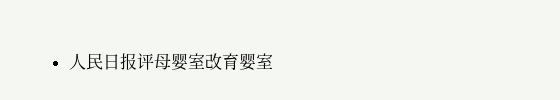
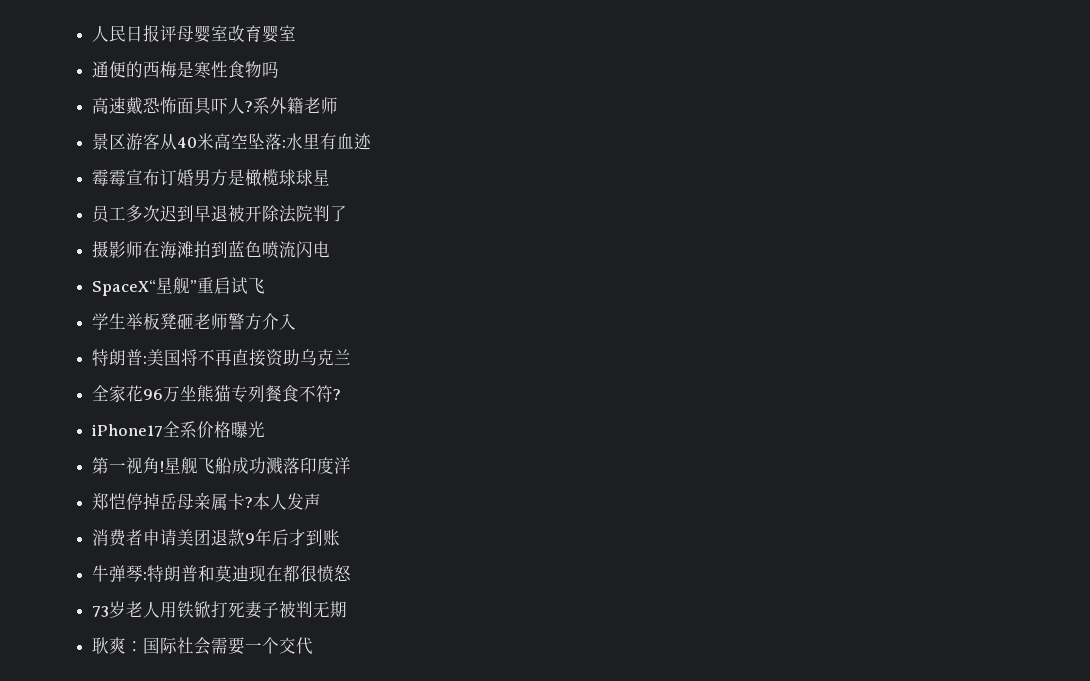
+ 通便的西梅是寒性食物吗
+ 高速戴恐怖面具吓人?系外籍老师
+ 景区游客从40米高空坠落:水里有血迹
+ 霉霉宣布订婚男方是橄榄球球星
+ 员工多次迟到早退被开除法院判了
+ 摄影师在海滩拍到蓝色喷流闪电
+ SpaceX“星舰”重启试飞
+ 学生举板凳砸老师警方介入
+ 特朗普:美国将不再直接资助乌克兰
+ 全家花96万坐熊猫专列餐食不符?
+ iPhone17全系价格曝光
+ 第一视角!星舰飞船成功溅落印度洋
+ 郑恺停掉岳母亲属卡?本人发声
+ 消费者申请美团退款9年后才到账
+ 牛弹琴:特朗普和莫迪现在都很愤怒
+ 73岁老人用铁锨打死妻子被判无期
+ 耿爽：国际社会需要一个交代

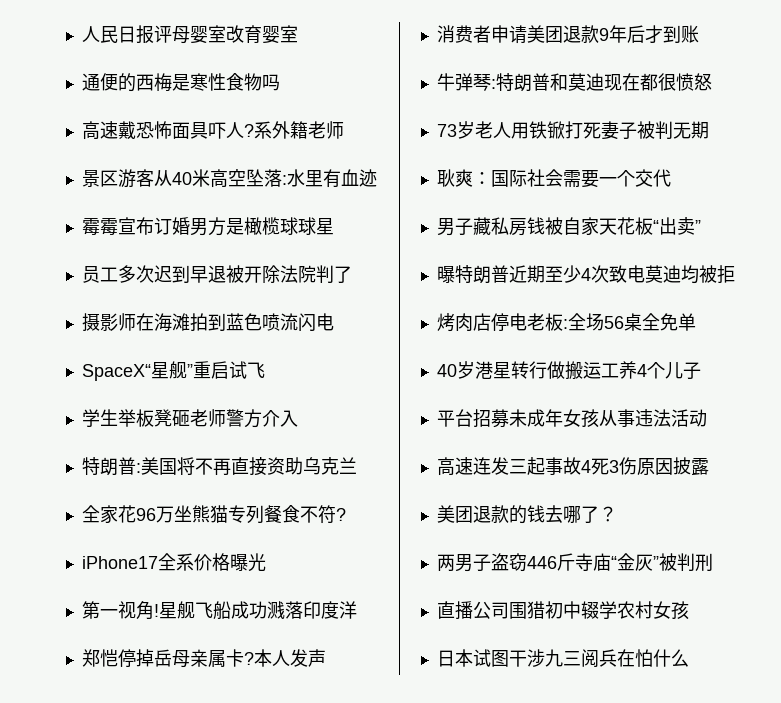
+ 男子藏私房钱被自家天花板“出卖”
+ 曝特朗普近期至少4次致电莫迪均被拒
+ 烤肉店停电老板:全场56桌全免单
+ 40岁港星转行做搬运工养4个儿子
+ 平台招募未成年女孩从事违法活动
+ 高速连发三起事故4死3伤原因披露
+ 美团退款的钱去哪了？
+ 两男子盗窃446斤寺庙“金灰”被判刑
+ 直播公司围猎初中辍学农村女孩
+ 日本试图干涉九三阅兵在怕什么

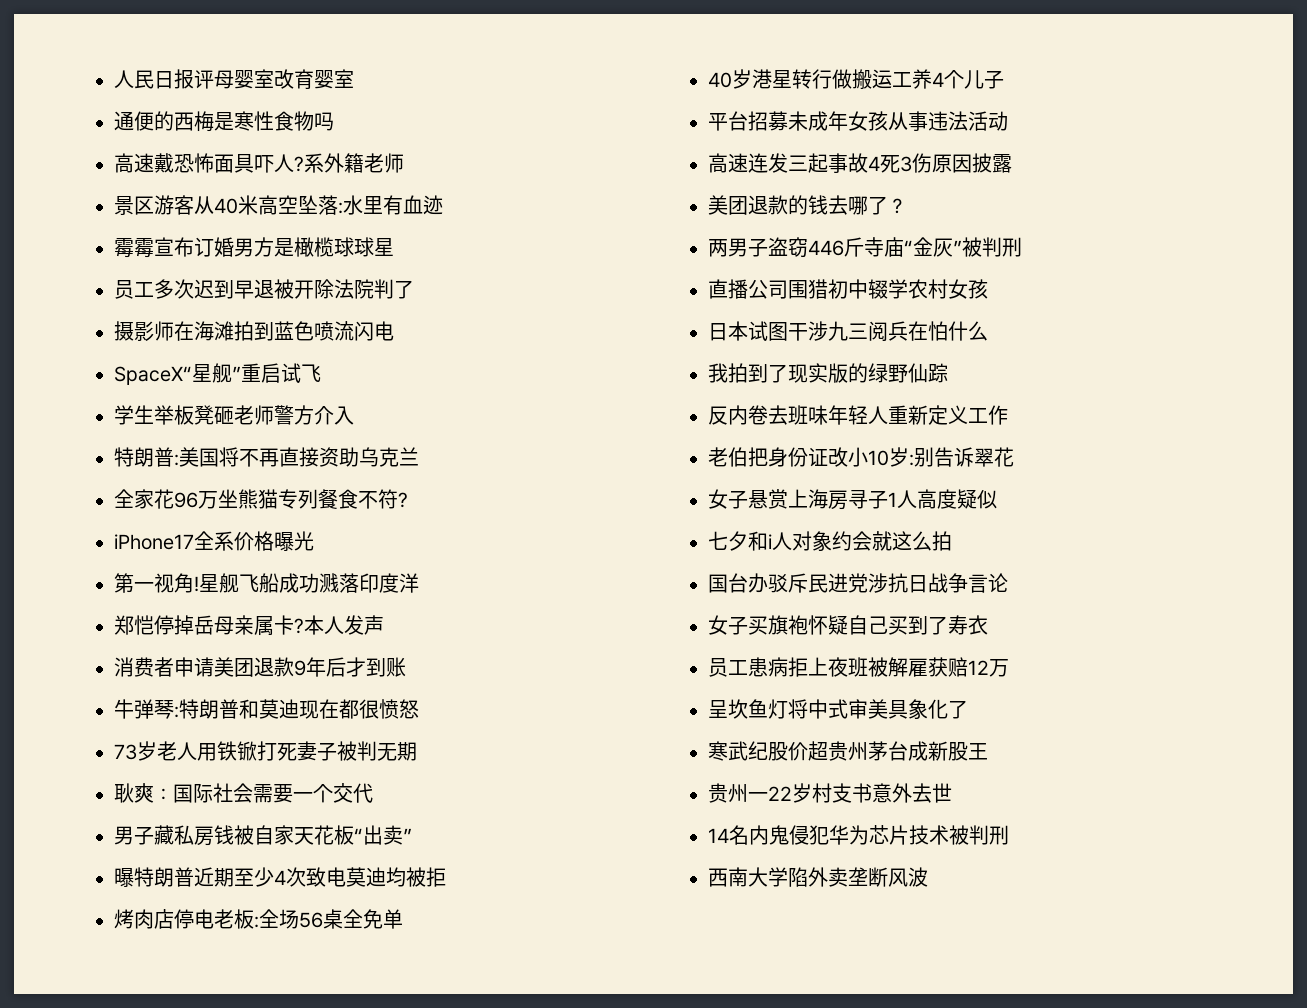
+ 我拍到了现实版的绿野仙踪
+ 反内卷去班味年轻人重新定义工作
+ 老伯把身份证改小10岁:别告诉翠花
+ 女子悬赏上海房寻子1人高度疑似
+ 七夕和i人对象约会就这么拍
+ 国台办驳斥民进党涉抗日战争言论
+ 女子买旗袍怀疑自己买到了寿衣
+ 员工患病拒上夜班被解雇获赔12万
+ 呈坎鱼灯将中式审美具象化了
+ 寒武纪股价超贵州茅台成新股王
+ 贵州一22岁村支书意外去世
+ 14名内鬼侵犯华为芯片技术被判刑
+ 西南大学陷外卖垄断风波

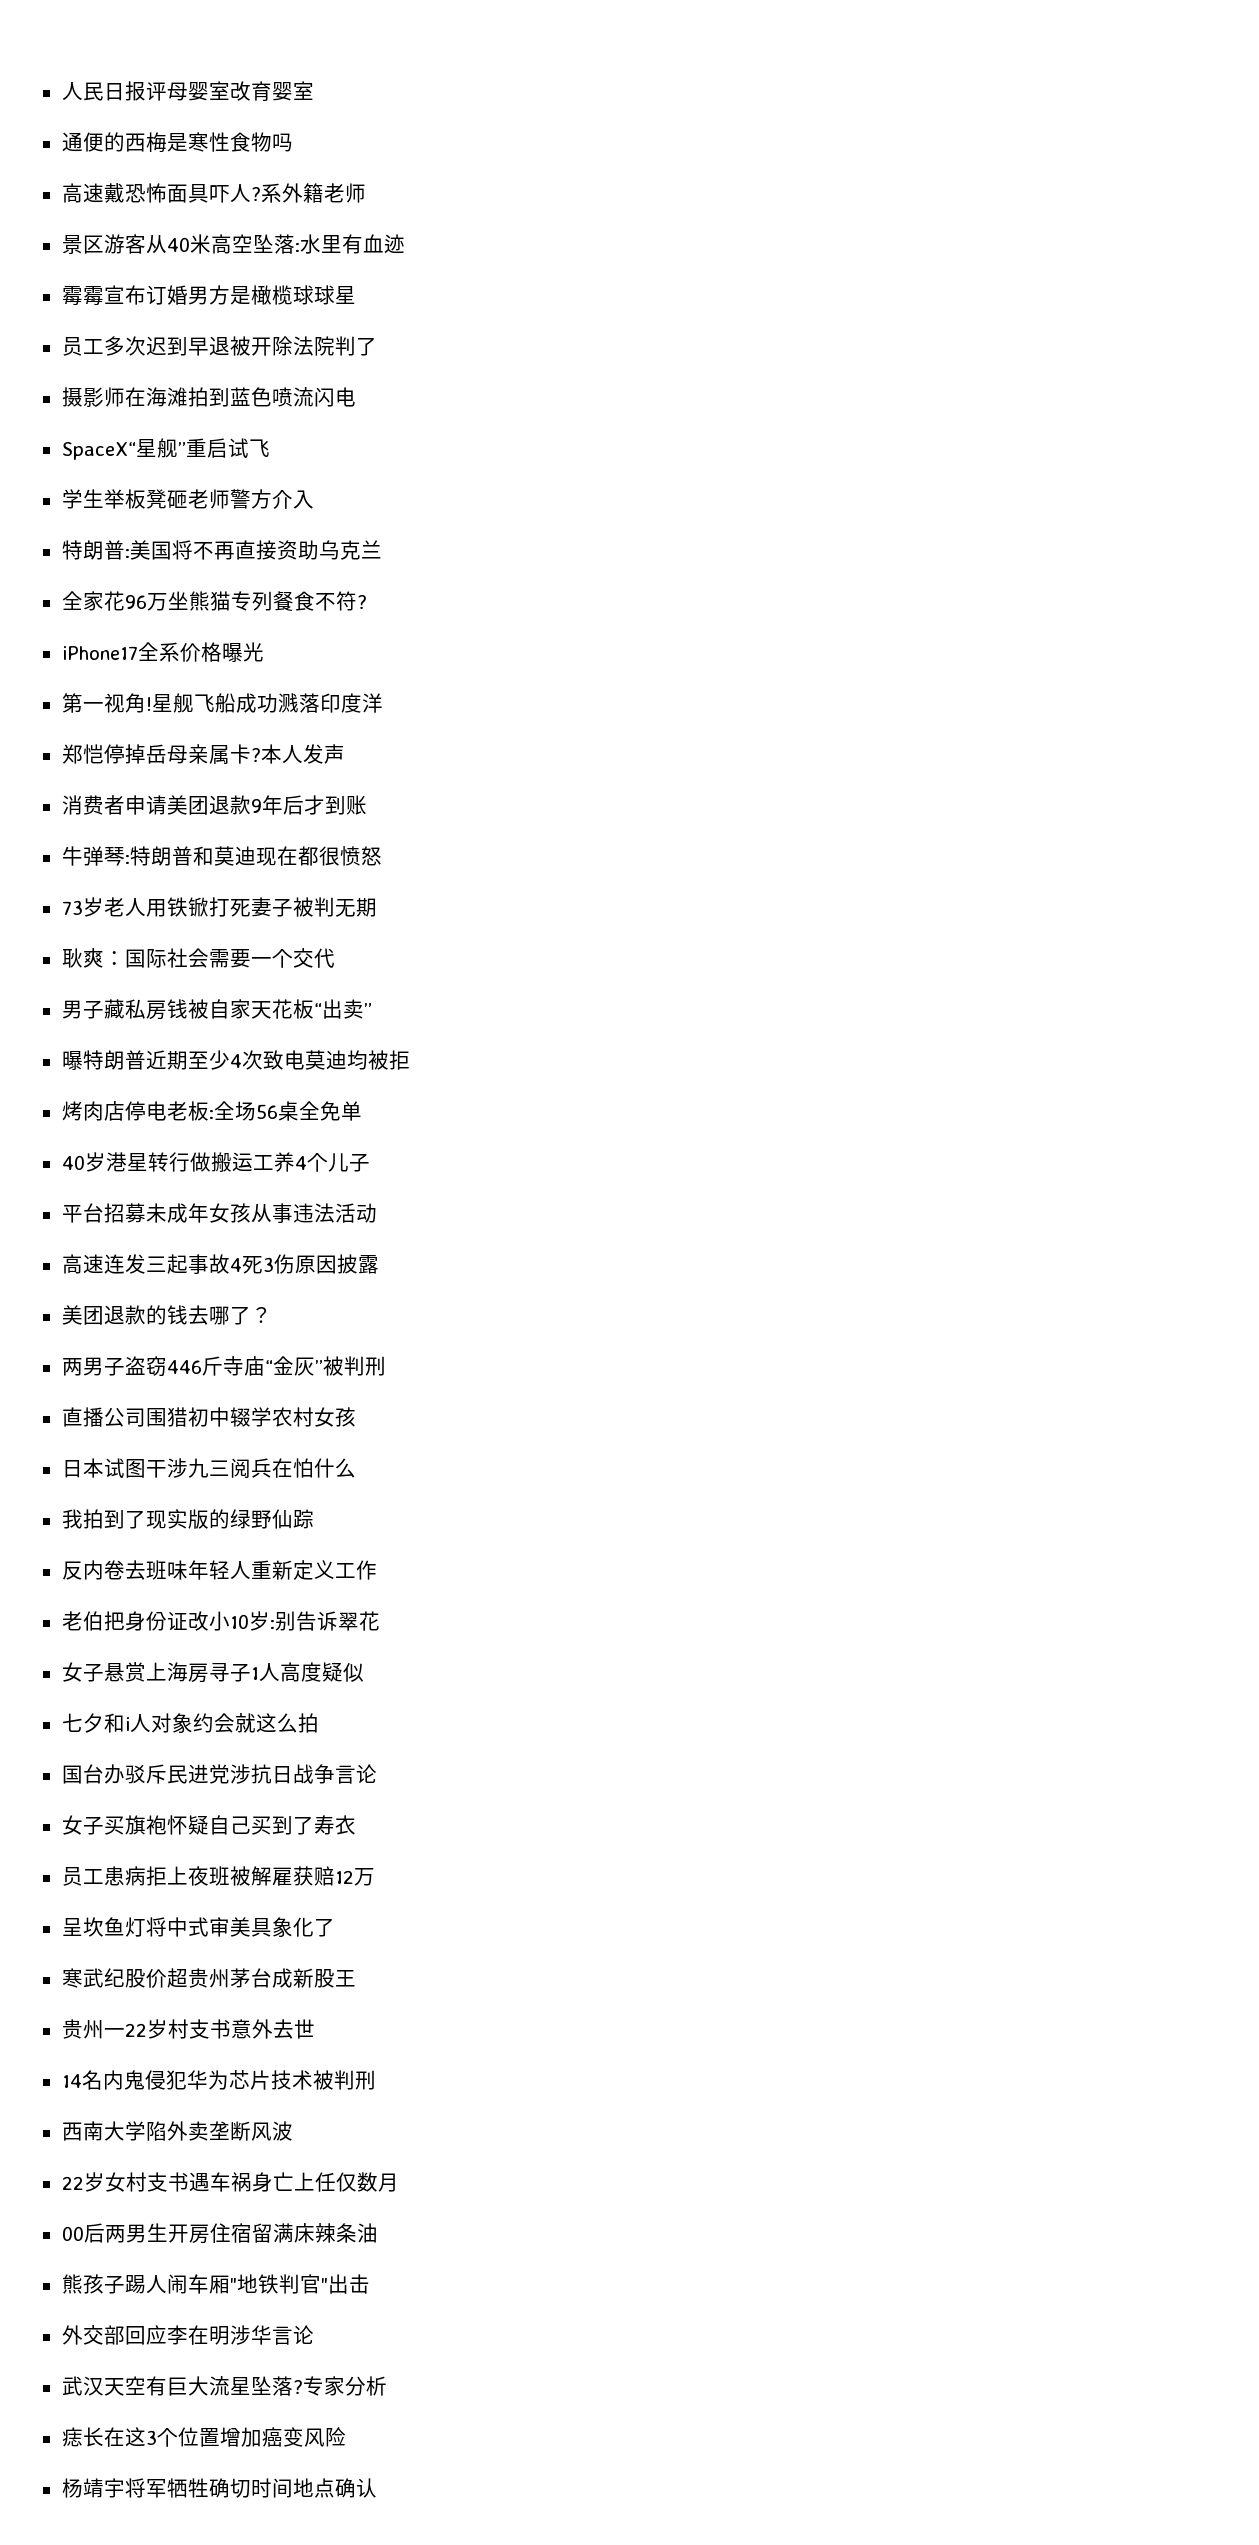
+ 22岁女村支书遇车祸身亡上任仅数月
+ 00后两男生开房住宿留满床辣条油
+ 熊孩子踢人闹车厢"地铁判官"出击
+ 外交部回应李在明涉华言论
+ 武汉天空有巨大流星坠落?专家分析
+ 痣长在这3个位置增加癌变风险
+ 杨靖宇将军牺牲确切时间地点确认

